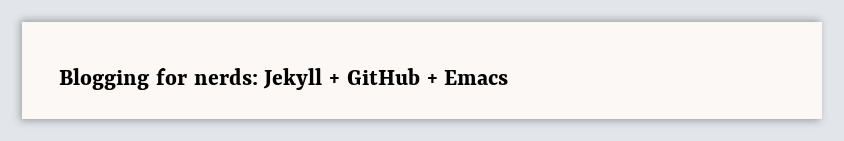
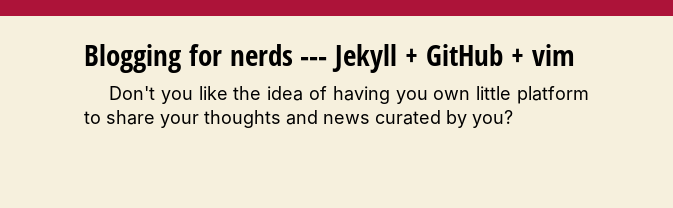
- Blogging for nerds: Jekyll + GitHub + Emacs
+ Blogging for nerds --- Jekyll + GitHub + vim
+ Don't you like the idea of having you own little platform to share your thoughts and news curated by you?

